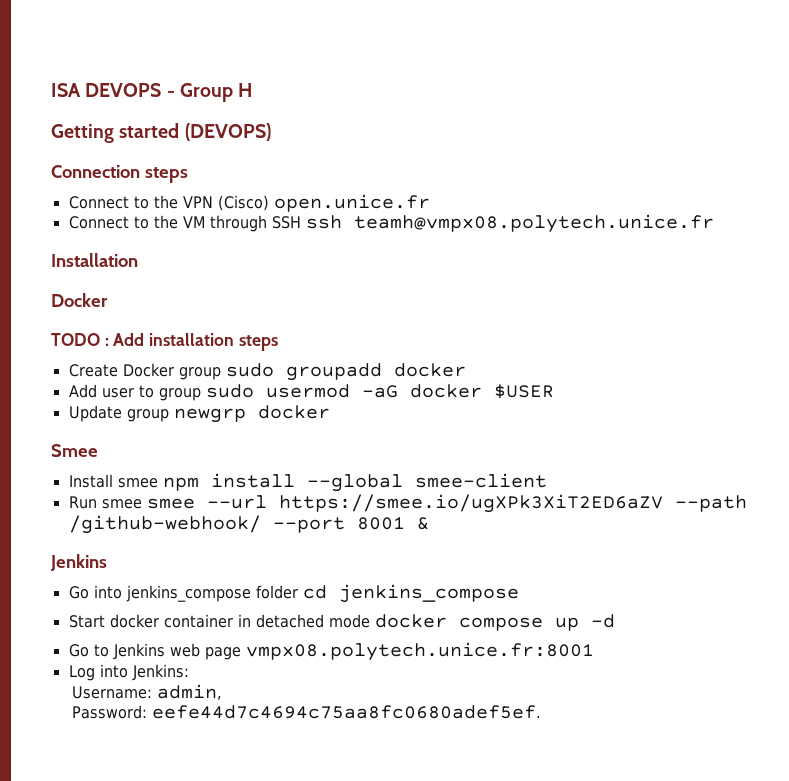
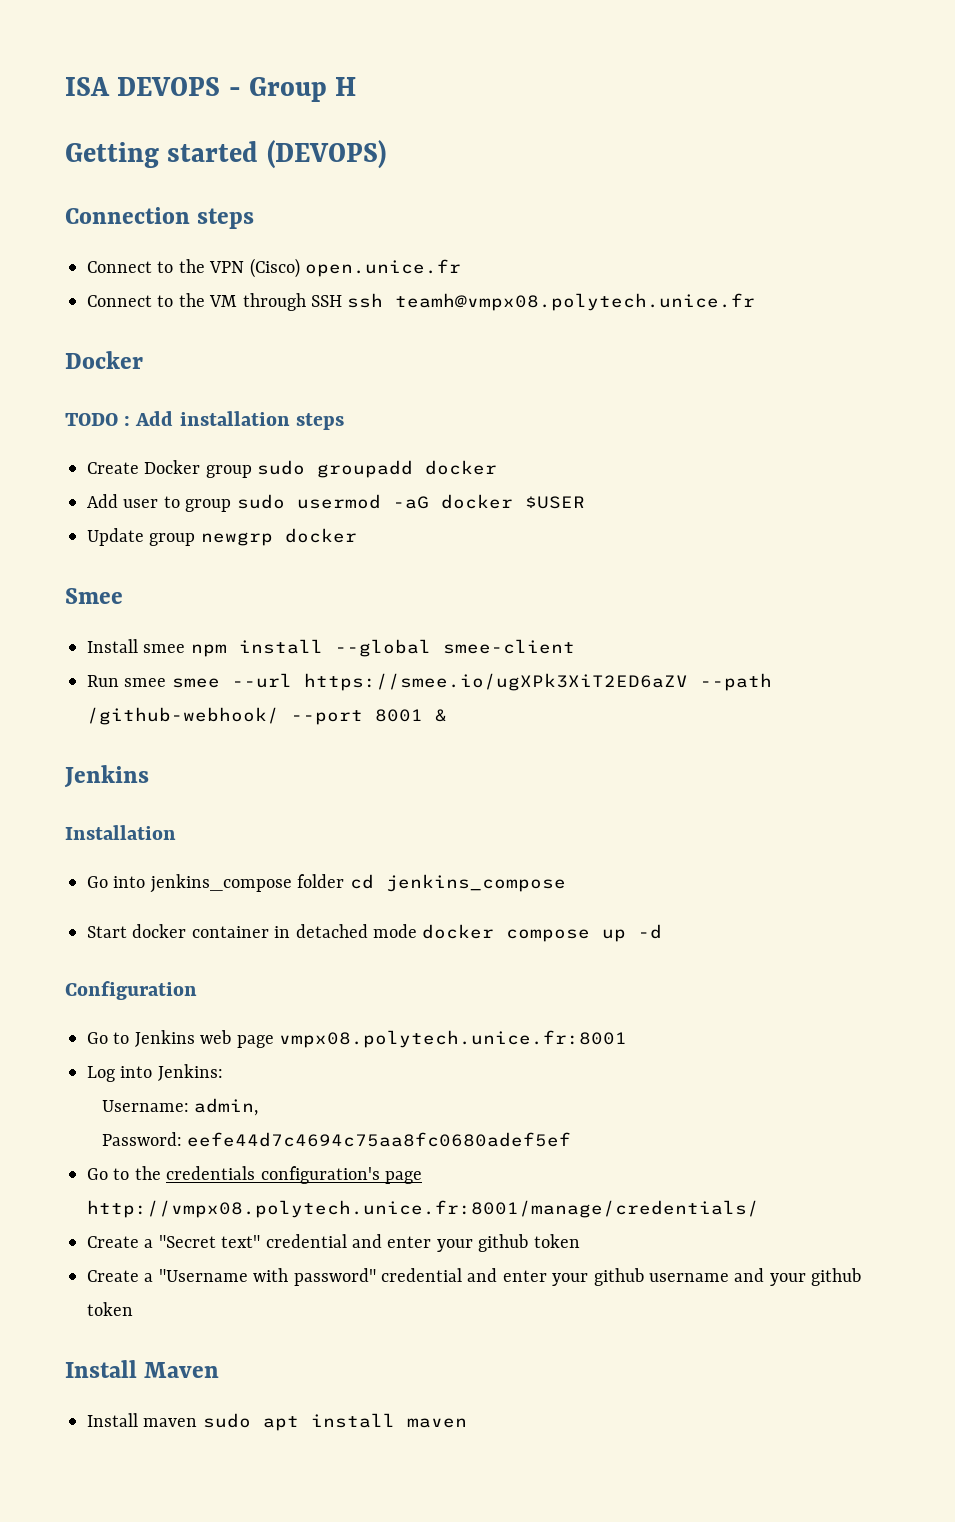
- Installation
+ Installation
+ Configuration
- Password: eefe44d7c4694c75aa8fc0680adef5ef.
+ Password: eefe44d7c4694c75aa8fc0680adef5ef
+ Go to the credentials configuration's page http://vmpx08.polytech.unice.fr:8001/manage/credentials/
+ Create a "Secret text" credential and enter your github token
+ Create a "Username with password" credential and enter your github username and your github token
+ Install Maven
+ Install maven sudo apt install maven

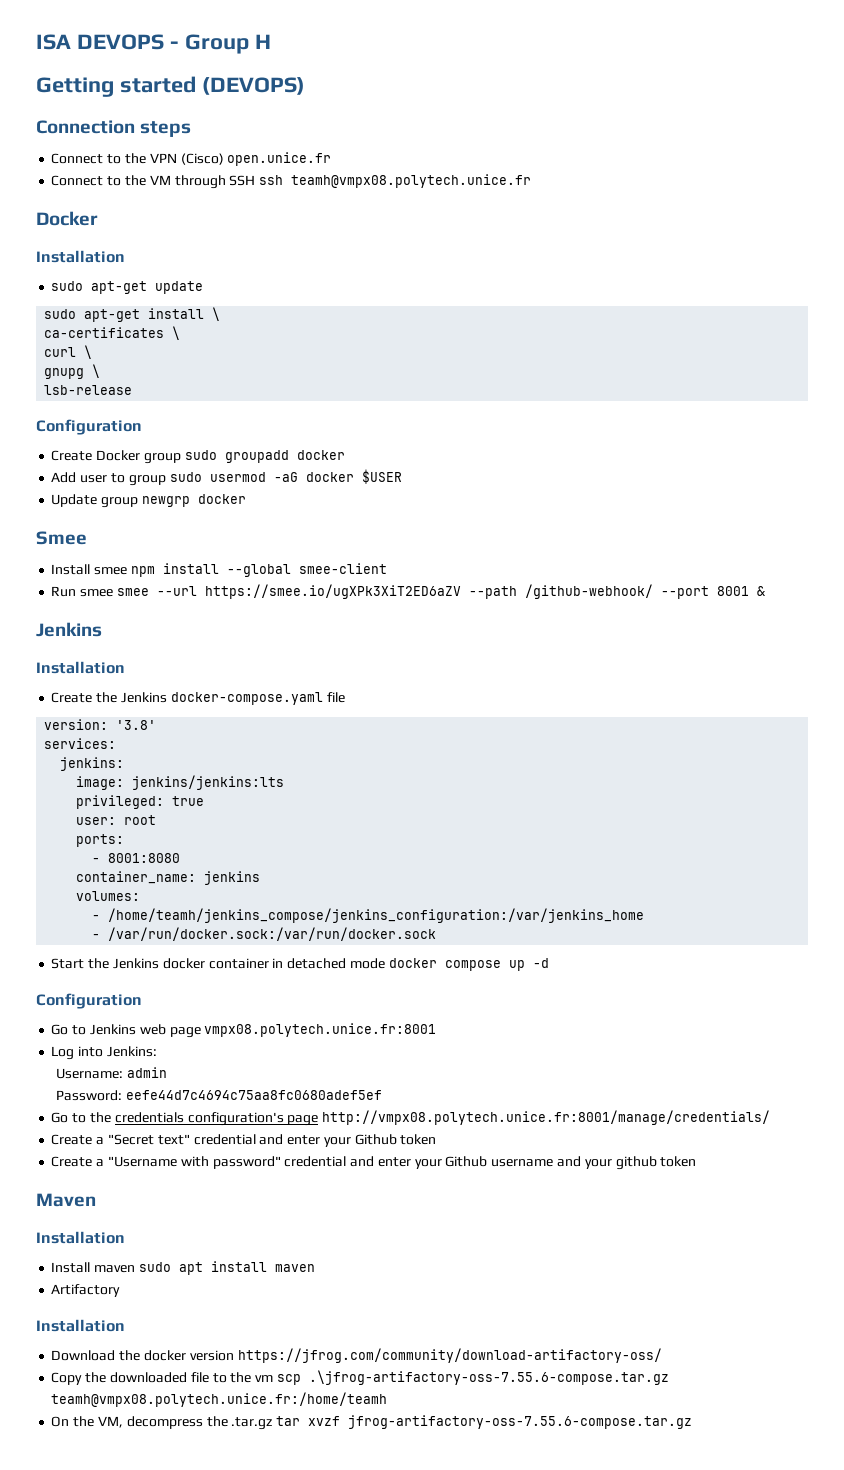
  Connect to the VM through SSH ssh teamh@vmpx08.polytech.unice.fr
  Docker
- TODO : Add installation steps
+ Installation
+ sudo apt-get update
+ sudo apt-get install \
+ ca-certificates \
+ curl \
+ gnupg \
+ lsb-release
+ Configuration
- Go into jenkins_compose folder cd jenkins_compose
+ Create the Jenkins docker-compose.yaml file
+ version: '3.8'
+ services:
+ jenkins:
+ image: jenkins/jenkins:lts
+ privileged: true
+ user: root
+ ports:
+ - 8001:8080
+ container_name: jenkins
+ volumes:
+ - /home/teamh/jenkins_compose/jenkins_configuration:/var/jenkins_home
+ - /var/run/docker.sock:/var/run/docker.sock
- Start docker container in detached mode docker compose up -d
+ Start the Jenkins docker container in detached mode docker compose up -d
- Username: admin,
+ Username: admin
- Create a "Secret text" credential and enter your github token
+ Create a "Secret text" credential and enter your Github token
- Create a "Username with password" credential and enter your github username and your github token
+ Create a "Username with password" credential and enter your Github username and your github token
- Install Maven
+ Maven
+ Installation
+ Artifactory
+ Installation
+ Download the docker version https://jfrog.com/community/download-artifactory-oss/
+ Copy the downloaded file to the vm scp .\jfrog-artifactory-oss-7.55.6-compose.tar.gz teamh@vmpx08.polytech.unice.fr:/home/teamh
+ On the VM, decompress the .tar.gz tar xvzf jfrog-artifactory-oss-7.55.6-compose.tar.gz

